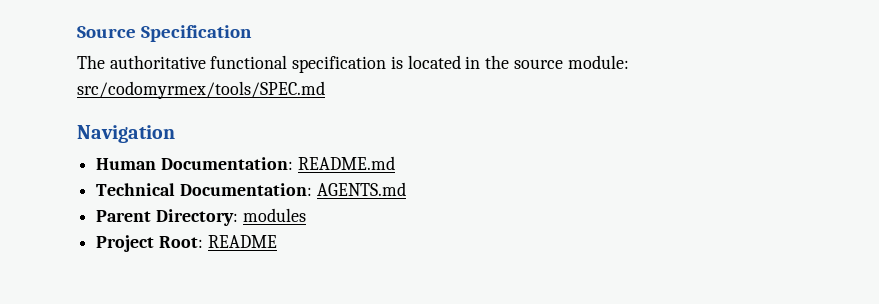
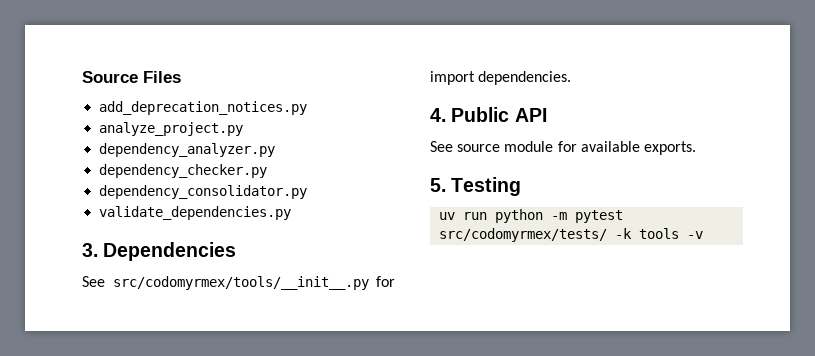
- Source Specification
- The authoritative functional specification is located in the source module: src/codomyrmex/tools/SPEC.md
- Navigation
- Human Documentation: README.md
- Technical Documentation: AGENTS.md
- Parent Directory: modules
- Project Root: README
+ Source Files
+ add_deprecation_notices.py
+ analyze_project.py
+ dependency_analyzer.py
+ dependency_checker.py
+ dependency_consolidator.py
+ validate_dependencies.py
+ 3. Dependencies
+ See src/codomyrmex/tools/__init__.py for import dependencies.
+ 4. Public API
+ See source module for available exports.
+ 5. Testing
+ uv run python -m pytest src/codomyrmex/tests/ -k tools -v

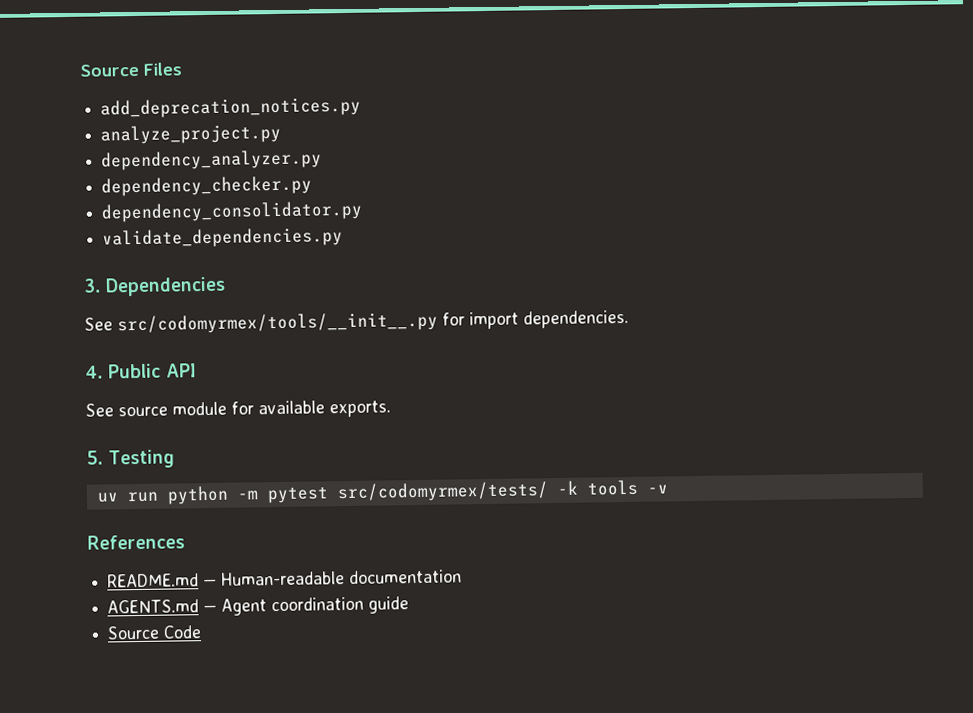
+ References
+ README.md — Human-readable documentation
+ AGENTS.md — Agent coordination guide
+ Source Code

